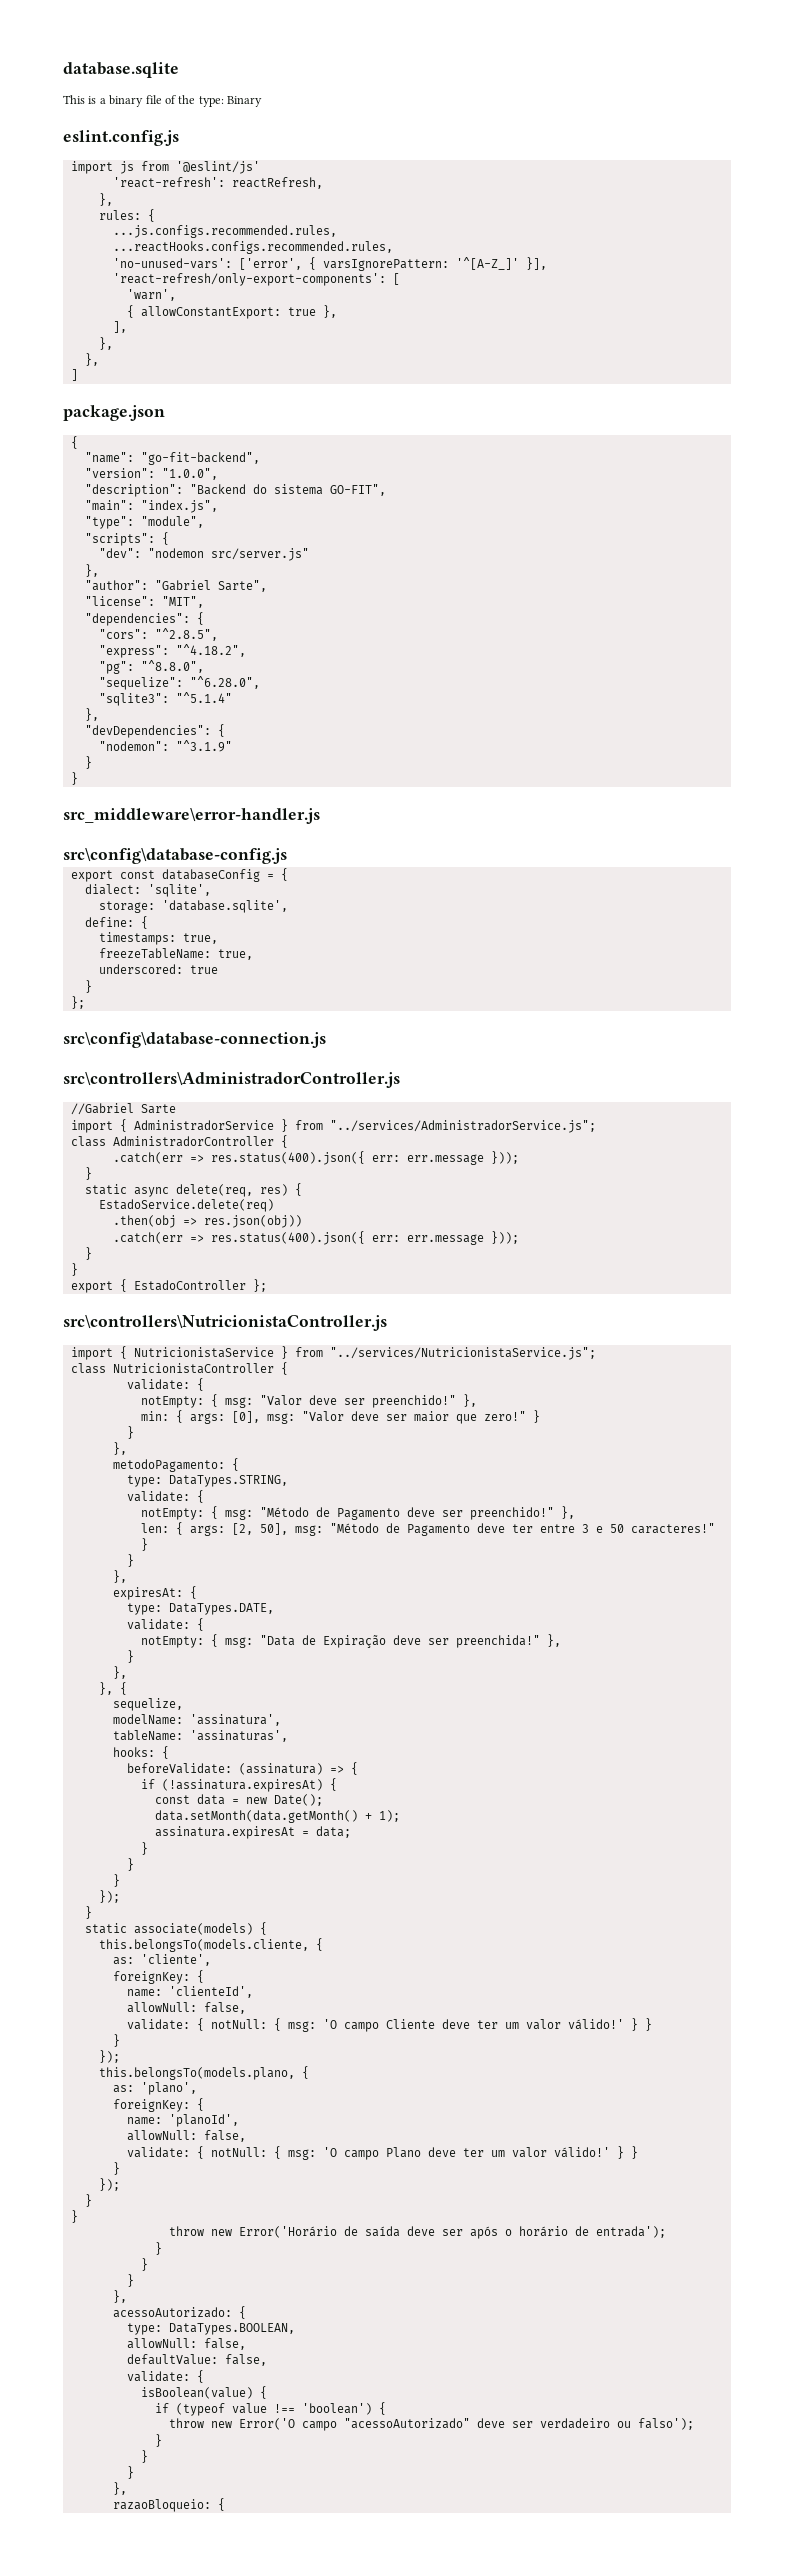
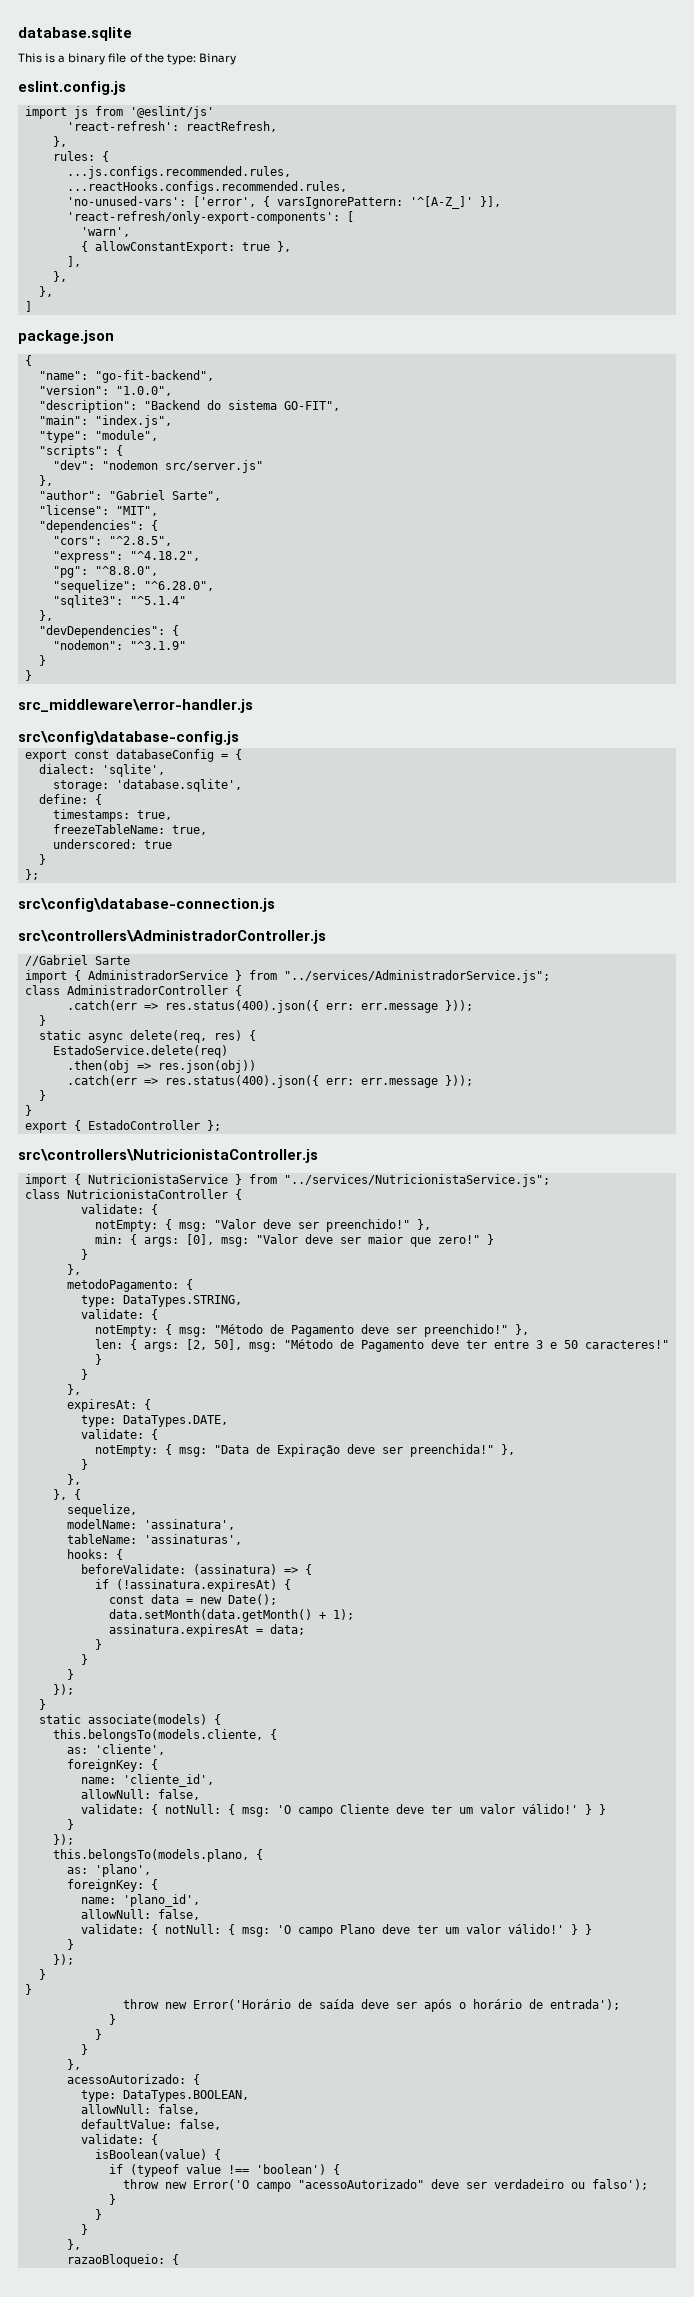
- name: 'clienteId',
+ name: 'cliente_id',
- name: 'planoId',
+ name: 'plano_id',

